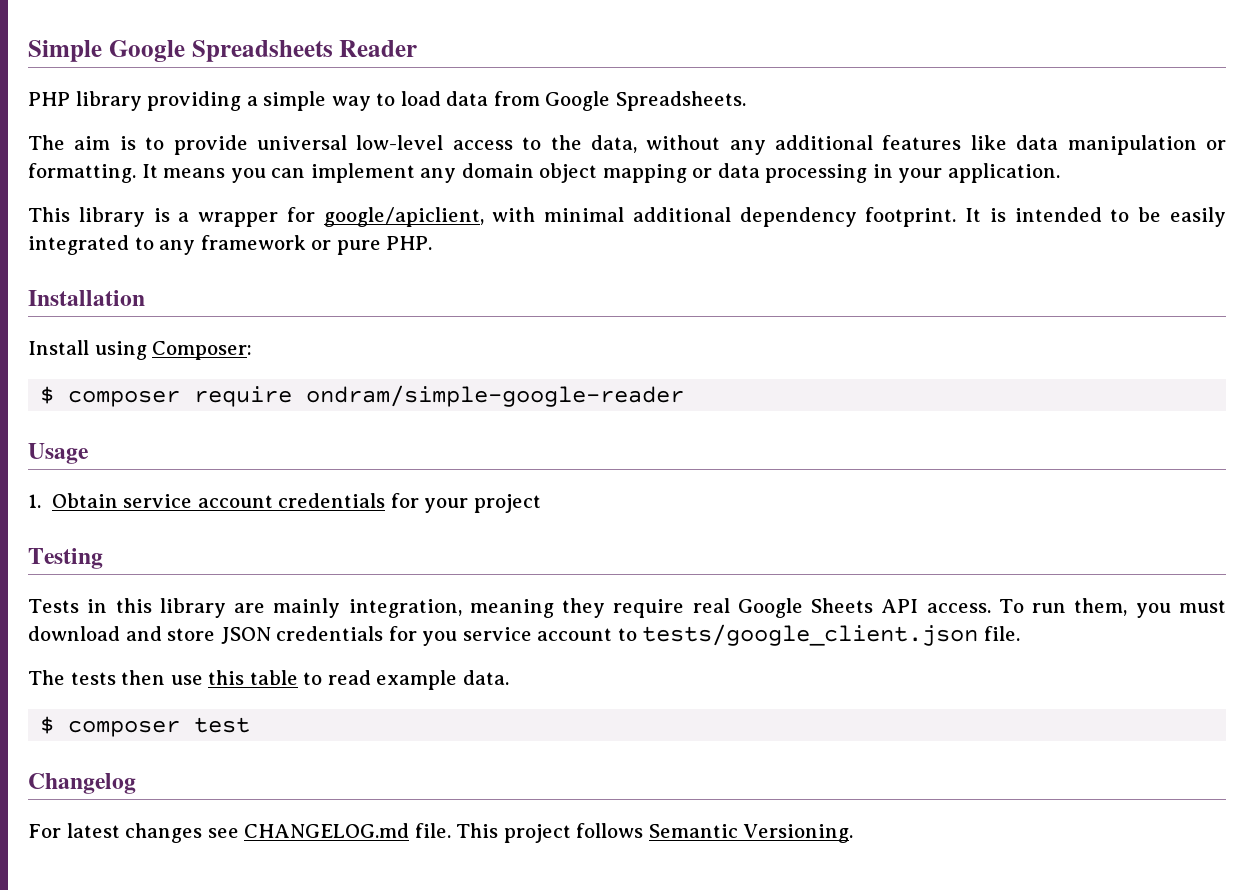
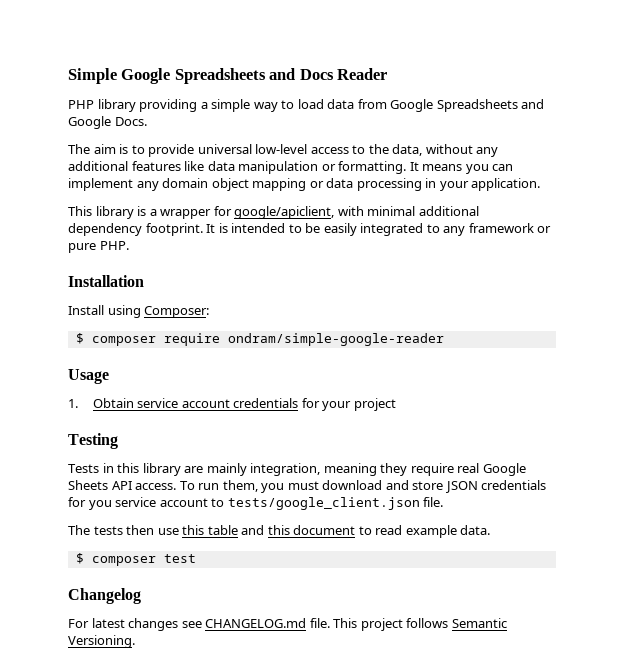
- Simple Google Spreadsheets Reader
+ Simple Google Spreadsheets and Docs Reader
- PHP library providing a simple way to load data from Google Spreadsheets.
+ PHP library providing a simple way to load data from Google Spreadsheets and Google Docs.
- The tests then use this table to read example data.
+ The tests then use this table and this document to read example data.

